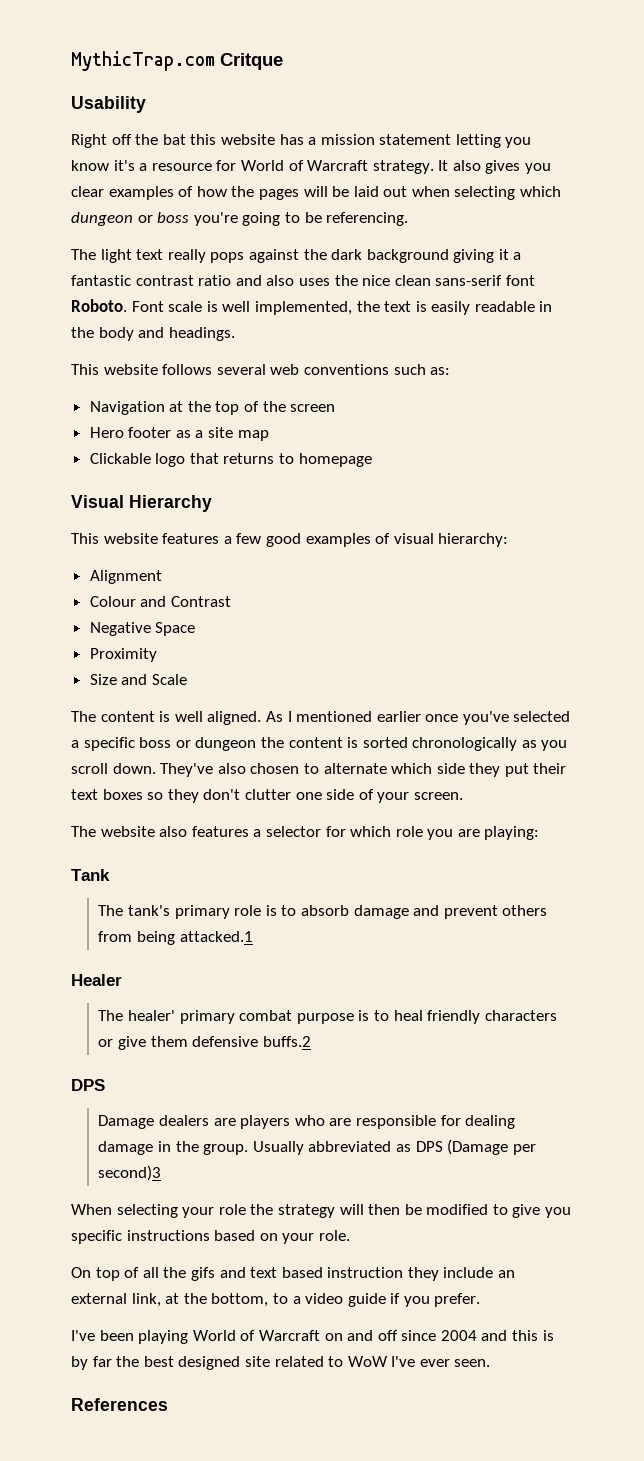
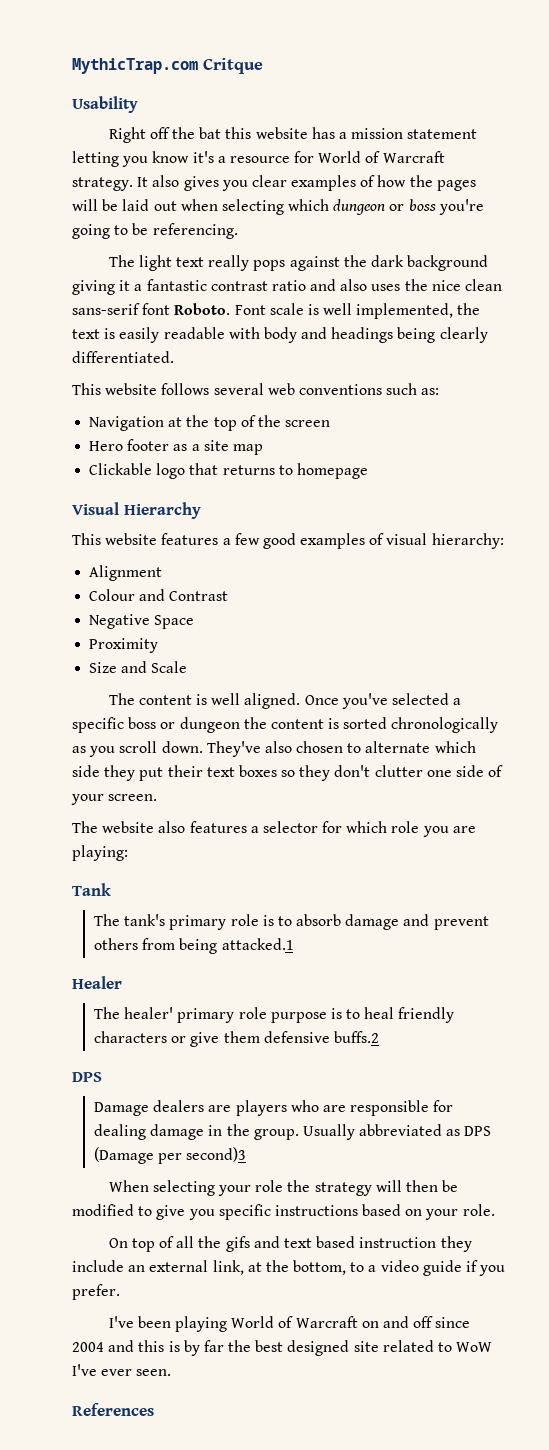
- Font scale is well implemented, the text is easily readable in the body and headings.
+ Font scale is well implemented, the text is easily readable with body and headings being clearly differentiated.
- As I mentioned earlier once you've selected a specific boss or dungeon the content is sorted chronologically as you scroll down.
+ Once you've selected a specific boss or dungeon the content is sorted chronologically as you scroll down.
- The healer' primary combat purpose is to heal friendly characters or give them defensive buffs.2
+ The healer' primary role purpose is to heal friendly characters or give them defensive buffs.2

